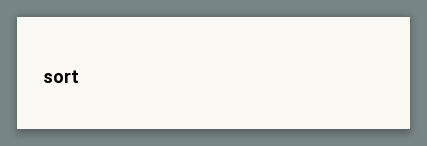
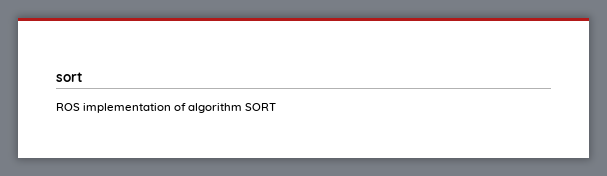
+ ROS implementation of algorithm SORT

